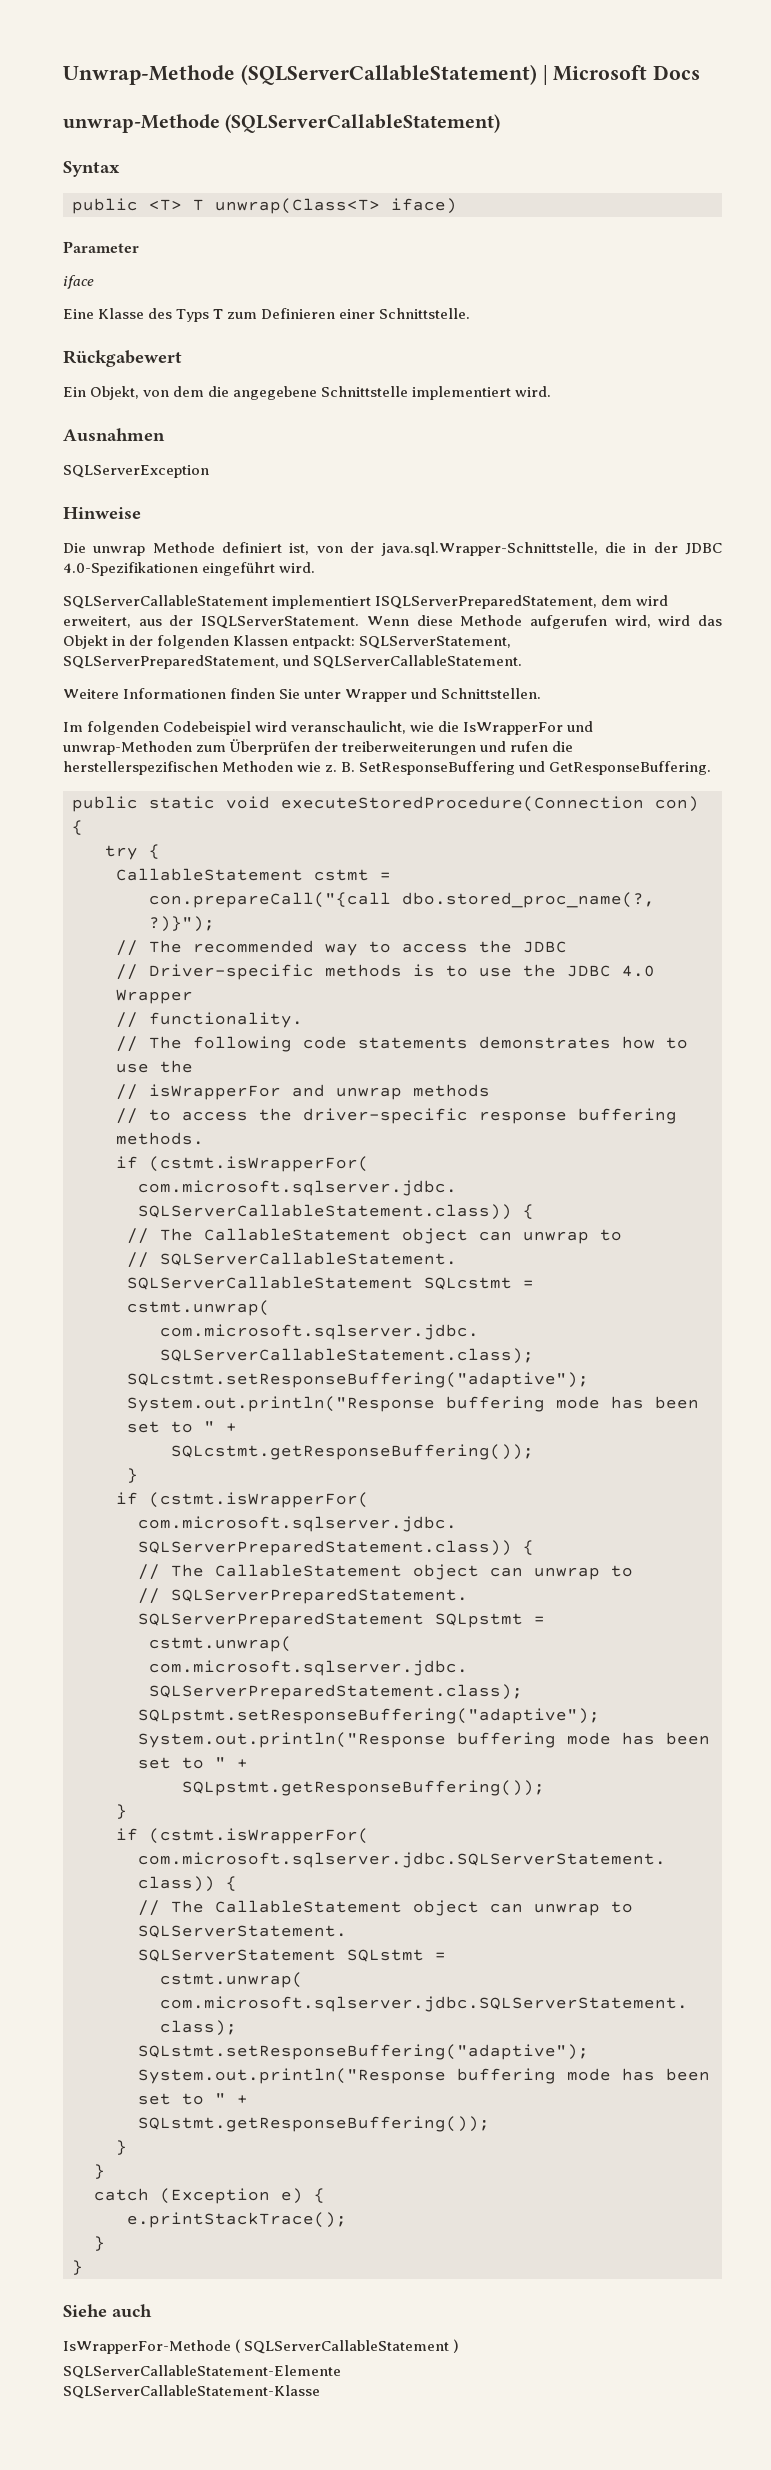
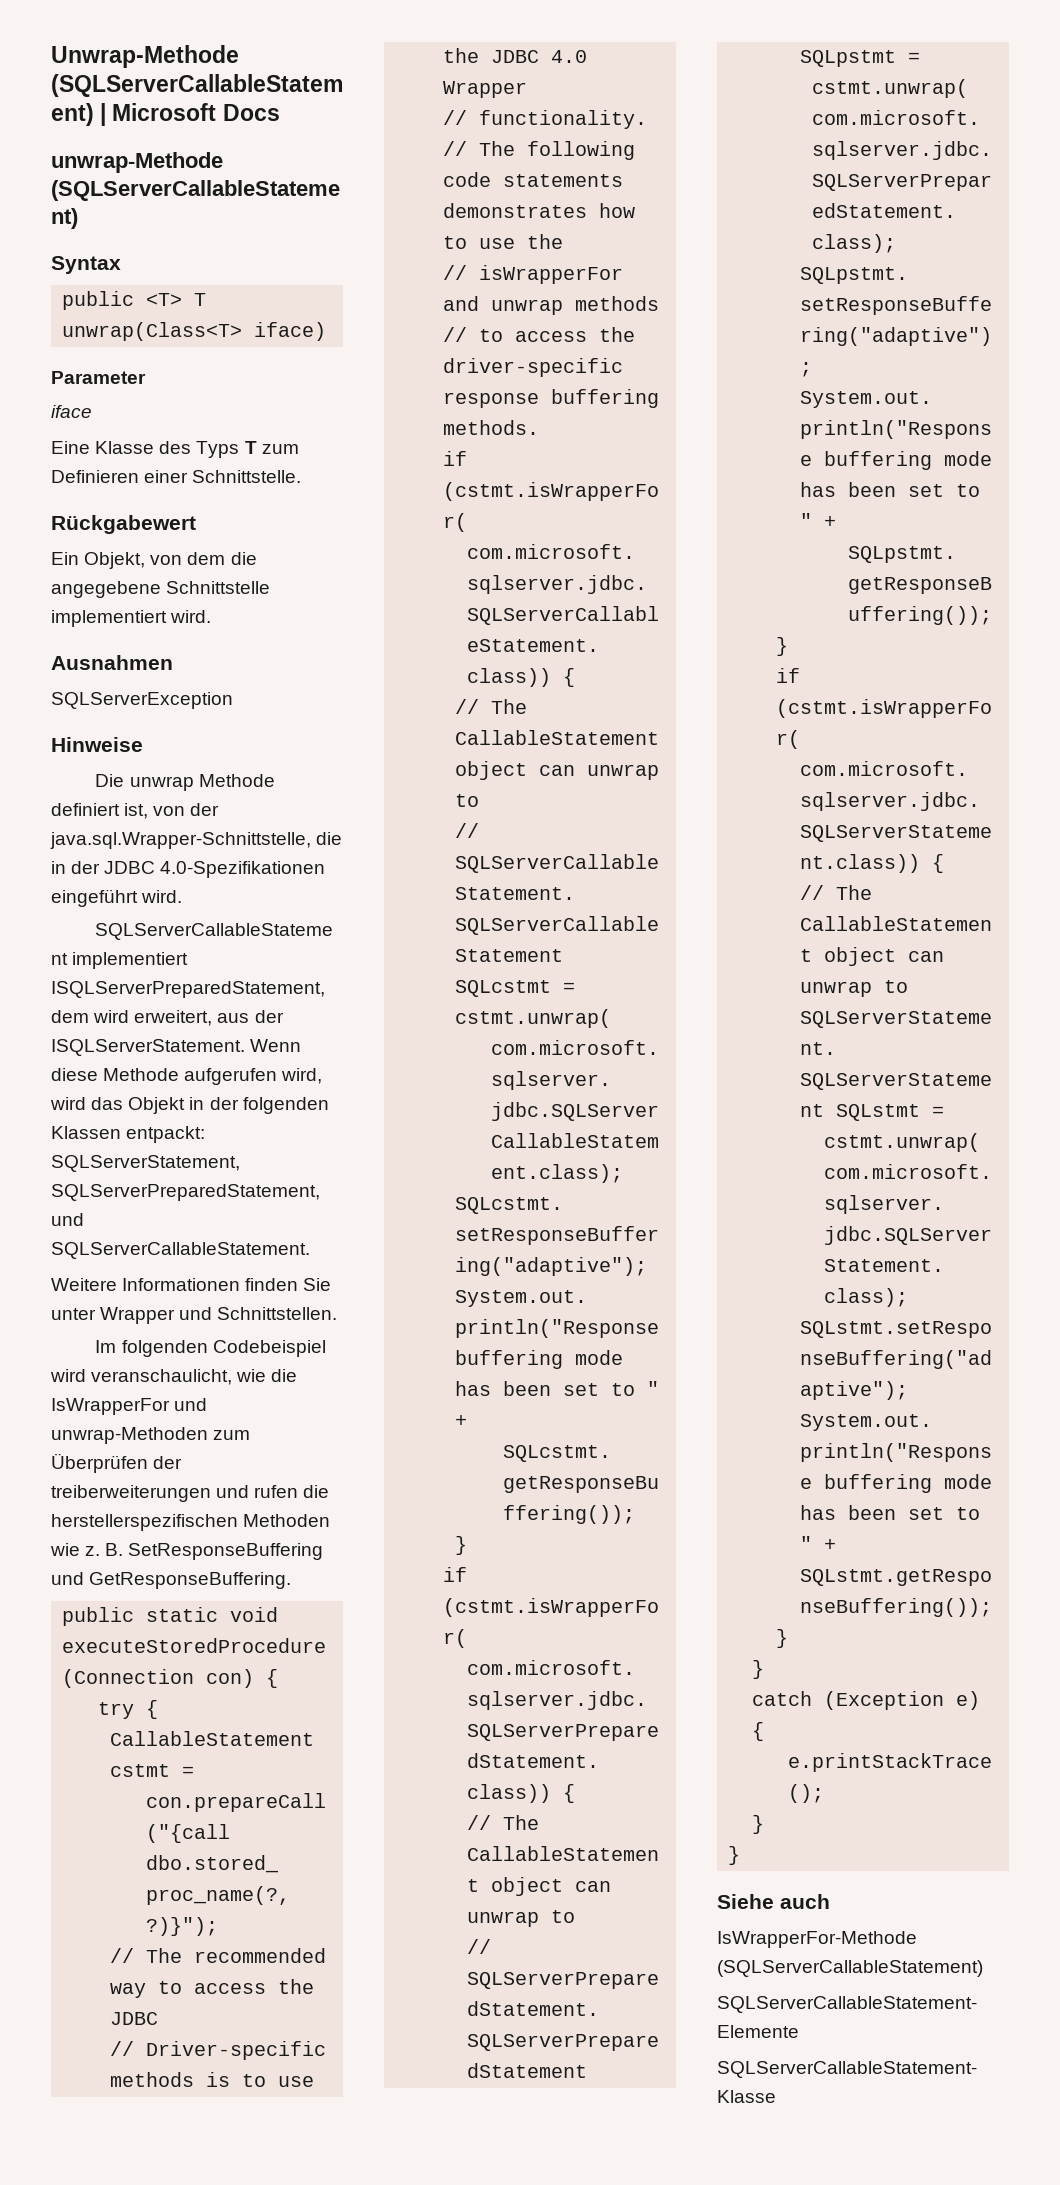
- IsWrapperFor-Methode ( SQLServerCallableStatement )
+ IsWrapperFor-Methode (SQLServerCallableStatement)

